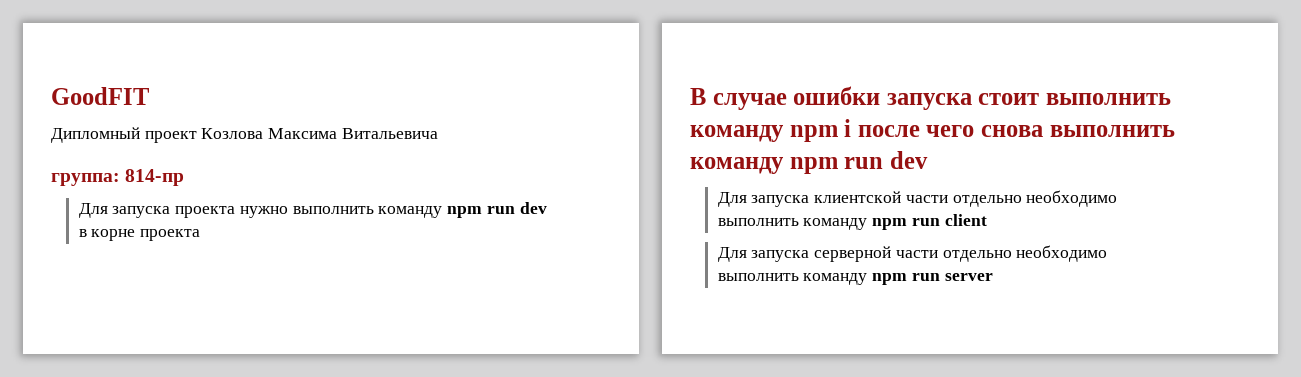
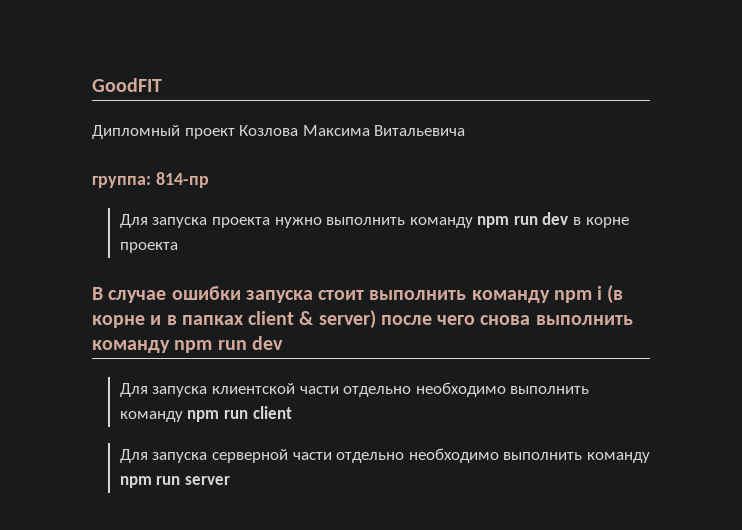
- В случае ошибки запуска стоит выполнить команду npm i после чего снова выполнить команду npm run dev
+ В случае ошибки запуска стоит выполнить команду npm i (в корне и в папках client & server) после чего снова выполнить команду npm run dev

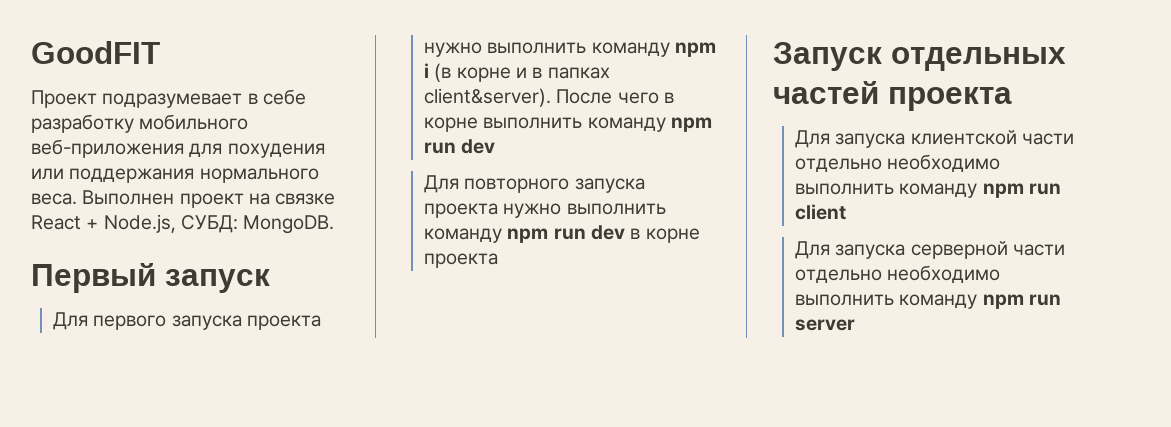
- Дипломный проект Козлова Максима Витальевича
- группа: 814-пр
- Для запуска проекта нужно выполнить команду npm run dev в корне проекта
+ Проект подразумевает в себе разработку мобильного веб-приложения для похудения или поддержания нормального веса. Выполнен проект на связке React + Node.js, СУБД: MongoDB.
+ Первый запуск
+ Для первого запуска проекта нужно выполнить команду npm i (в корне и в папках client&server). После чего в корне выполнить команду npm run dev
+ Для повторного запуска проекта нужно выполнить команду npm run dev в корне проекта
- В случае ошибки запуска стоит выполнить команду npm i (в корне и в папках client & server) после чего снова выполнить команду npm run dev
+ Запуск отдельных частей проекта

